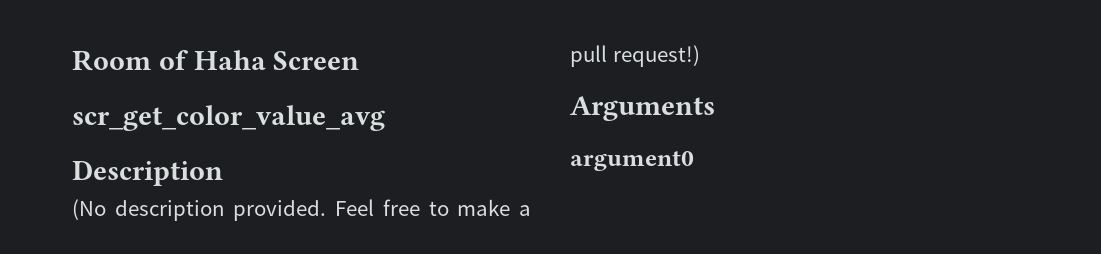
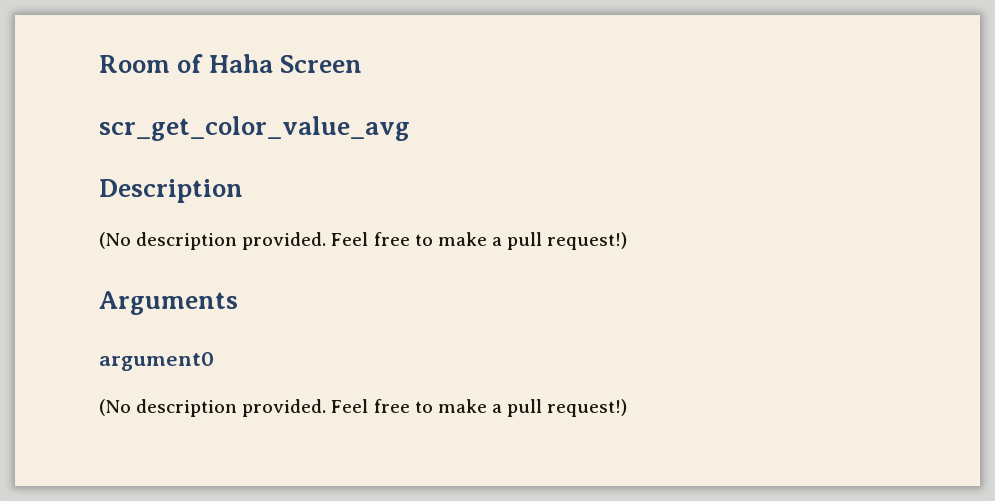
  argument0
+ (No description provided. Feel free to make a pull request!)

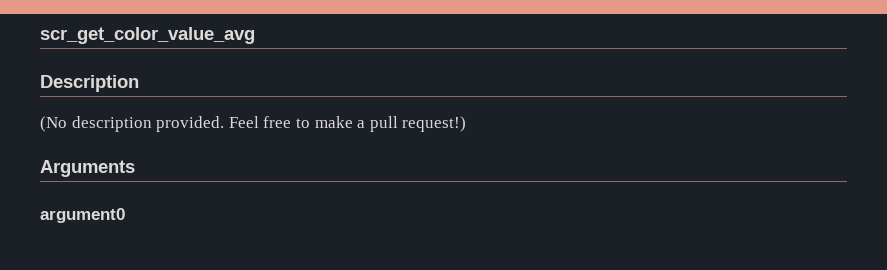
- Room of Haha Screen
  argument0
- (No description provided. Feel free to make a pull request!)

